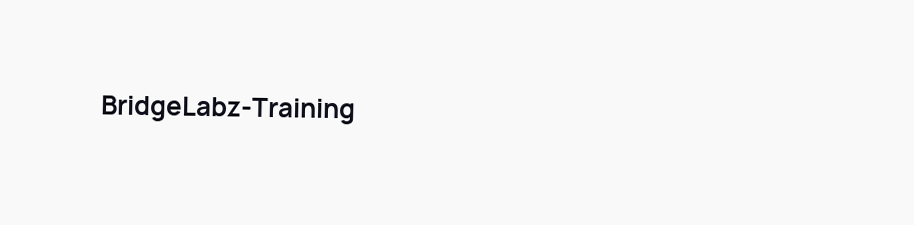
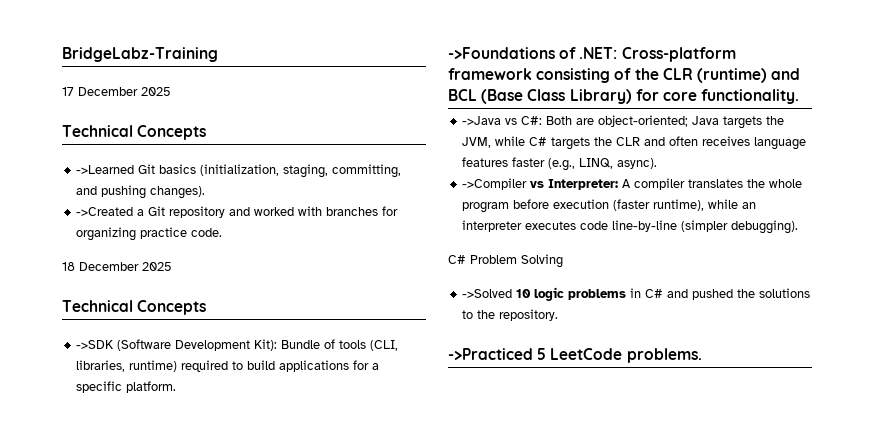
+ 17 December 2025
+ Technical Concepts
+ ->Learned Git basics (initialization, staging, committing, and pushing changes).
+ ->Created a Git repository and worked with branches for organizing practice code.
+ 18 December 2025
+ Technical Concepts
+ ->SDK (Software Development Kit): Bundle of tools (CLI, libraries, runtime) required to build applications for a specific platform.
+ ->Foundations of .NET: Cross-platform framework consisting of the CLR (runtime) and BCL (Base Class Library) for core functionality.
+ ->Java vs C#: Both are object-oriented; Java targets the JVM, while C# targets the CLR and often receives language features faster (e.g., LINQ, async).
+ ->Compiler vs Interpreter: A compiler translates the whole program before execution (faster runtime), while an interpreter executes code line-by-line (simpler debugging).
+ C# Problem Solving
+ ->Solved 10 logic problems in C# and pushed the solutions to the repository.
+ ->Practiced 5 LeetCode problems.

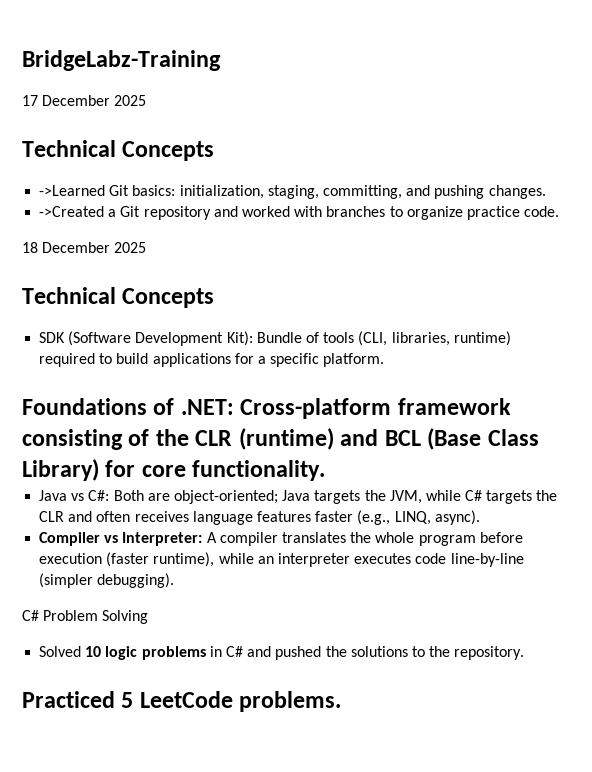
- ->Learned Git basics (initialization, staging, committing, and pushing changes).
+ ->Learned Git basics: initialization, staging, committing, and pushing changes.
- ->Created a Git repository and worked with branches for organizing practice code.
+ ->Created a Git repository and worked with branches to organize practice code.
- ->SDK (Software Development Kit): Bundle of tools (CLI, libraries, runtime) required to build applications for a specific platform.
+ SDK (Software Development Kit): Bundle of tools (CLI, libraries, runtime) required to build applications for a specific platform.
- ->Foundations of .NET: Cross-platform framework consisting of the CLR (runtime) and BCL (Base Class Library) for core functionality.
+ Foundations of .NET: Cross-platform framework consisting of the CLR (runtime) and BCL (Base Class Library) for core functionality.
- ->Java vs C#: Both are object-oriented; Java targets the JVM, while C# targets the CLR and often receives language features faster (e.g., LINQ, async).
+ Java vs C#: Both are object-oriented; Java targets the JVM, while C# targets the CLR and often receives language features faster (e.g., LINQ, async).
- ->Compiler vs Interpreter: A compiler translates the whole program before execution (faster runtime), while an interpreter executes code line-by-line (simpler debugging).
+ Compiler vs Interpreter: A compiler translates the whole program before execution (faster runtime), while an interpreter executes code line-by-line (simpler debugging).
- ->Solved 10 logic problems in C# and pushed the solutions to the repository.
+ Solved 10 logic problems in C# and pushed the solutions to the repository.
- ->Practiced 5 LeetCode problems.
+ Practiced 5 LeetCode problems.

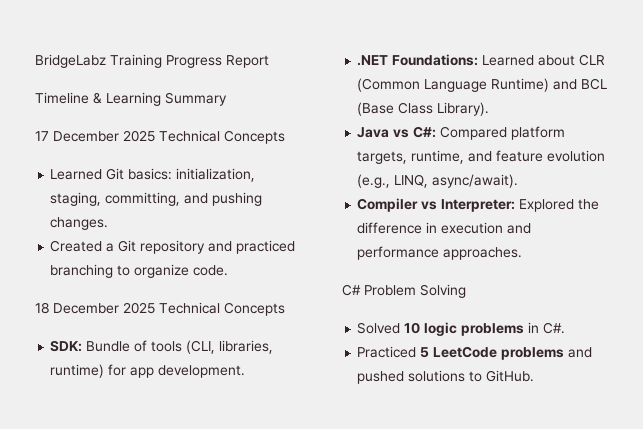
- BridgeLabz-Training
+ BridgeLabz Training Progress Report
+ Timeline & Learning Summary
- 17 December 2025
- Technical Concepts
- ->Learned Git basics: initialization, staging, committing, and pushing changes.
+ 17 December 2025 Technical Concepts
+ Learned Git basics: initialization, staging, committing, and pushing changes.
- ->Created a Git repository and worked with branches to organize practice code.
+ Created a Git repository and practiced branching to organize code.
- 18 December 2025
- Technical Concepts
- SDK (Software Development Kit): Bundle of tools (CLI, libraries, runtime) required to build applications for a specific platform.
- Foundations of .NET: Cross-platform framework consisting of the CLR (runtime) and BCL (Base Class Library) for core functionality.
- Java vs C#: Both are object-oriented; Java targets the JVM, while C# targets the CLR and often receives language features faster (e.g., LINQ, async).
+ 18 December 2025 Technical Concepts
+ SDK: Bundle of tools (CLI, libraries, runtime) for app development.
+ .NET Foundations: Learned about CLR (Common Language Runtime) and BCL (Base Class Library).
+ Java vs C#: Compared platform targets, runtime, and feature evolution (e.g., LINQ, async/await).
- Compiler vs Interpreter: A compiler translates the whole program before execution (faster runtime), while an interpreter executes code line-by-line (simpler debugging).
+ Compiler vs Interpreter: Explored the difference in execution and performance approaches.
- Solved 10 logic problems in C# and pushed the solutions to the repository.
- Practiced 5 LeetCode problems.
+ Solved 10 logic problems in C#.
+ Practiced 5 LeetCode problems and pushed solutions to GitHub.

